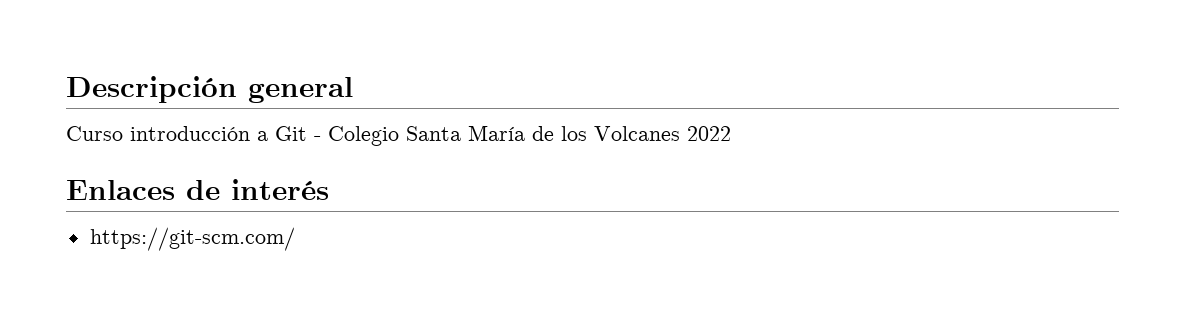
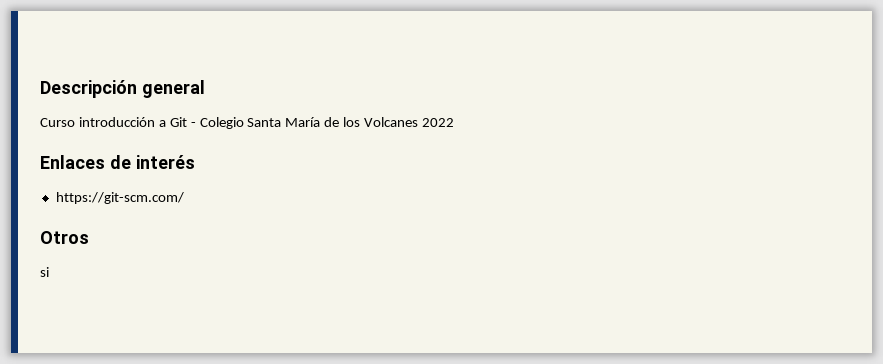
+ Otros
+ si

